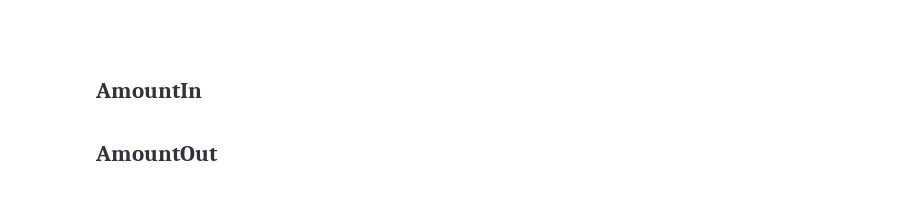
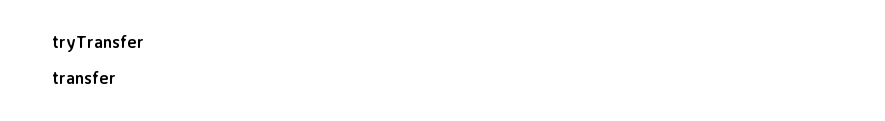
- AmountIn
- AmountOut
+ tryTransfer
+ transfer

